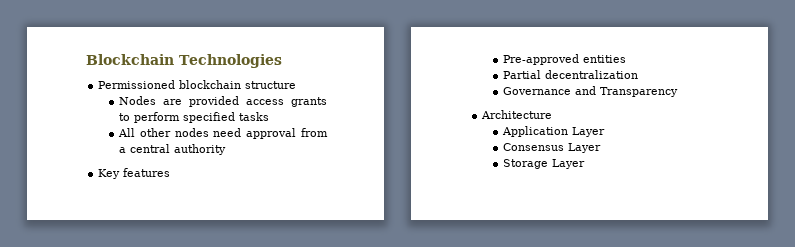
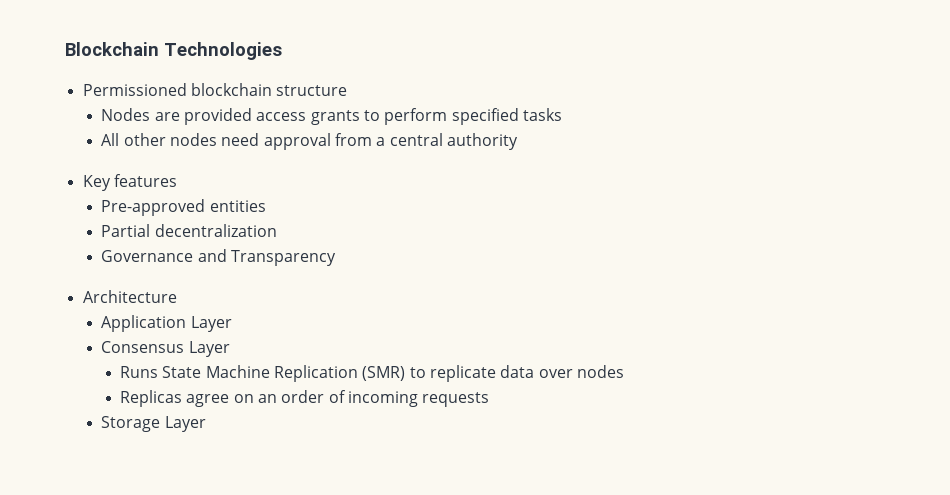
+ Runs State Machine Replication (SMR) to replicate data over nodes
+ Replicas agree on an order of incoming requests

